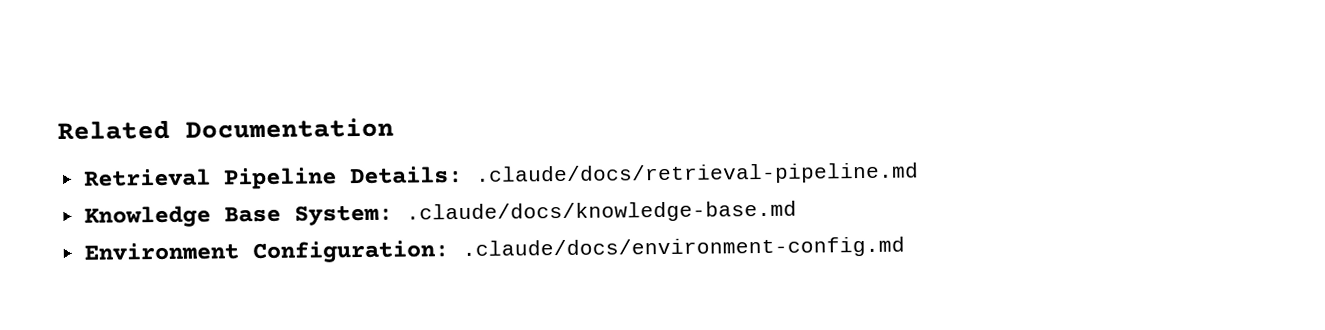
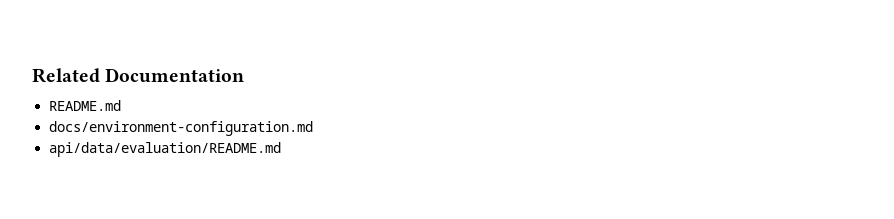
- Retrieval Pipeline Details: .claude/docs/retrieval-pipeline.md
- Knowledge Base System: .claude/docs/knowledge-base.md
- Environment Configuration: .claude/docs/environment-config.md
+ README.md
+ docs/environment-configuration.md
+ api/data/evaluation/README.md

